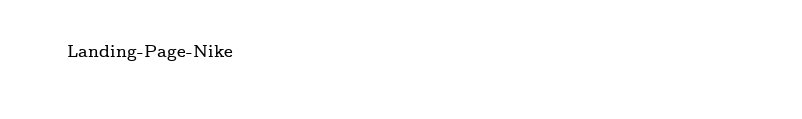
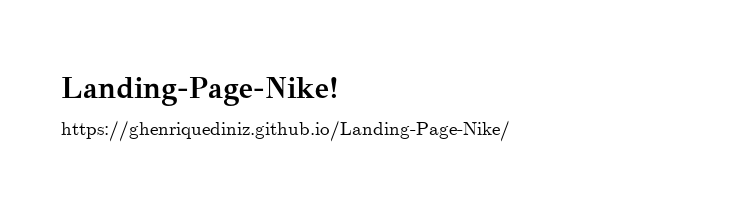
- Landing-Page-Nike
+ Landing-Page-Nike!
+ https://ghenriquediniz.github.io/Landing-Page-Nike/

